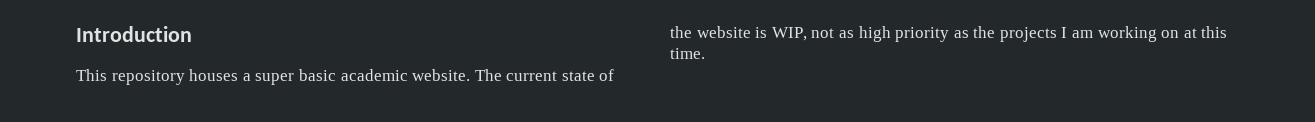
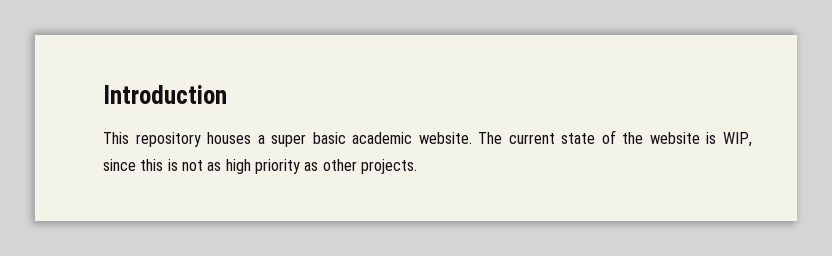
- The current state of the website is WIP, not as high priority as the projects I am working on at this time.
+ The current state of the website is WIP, since this is not as high priority as other projects.

